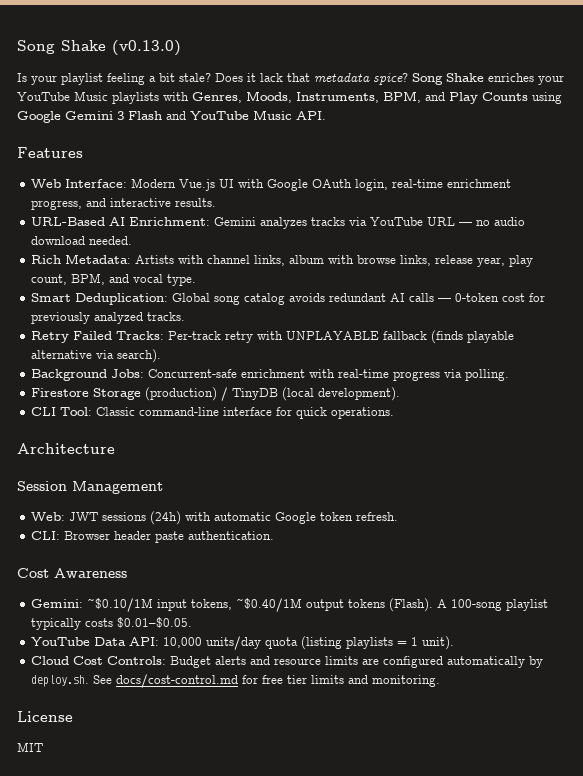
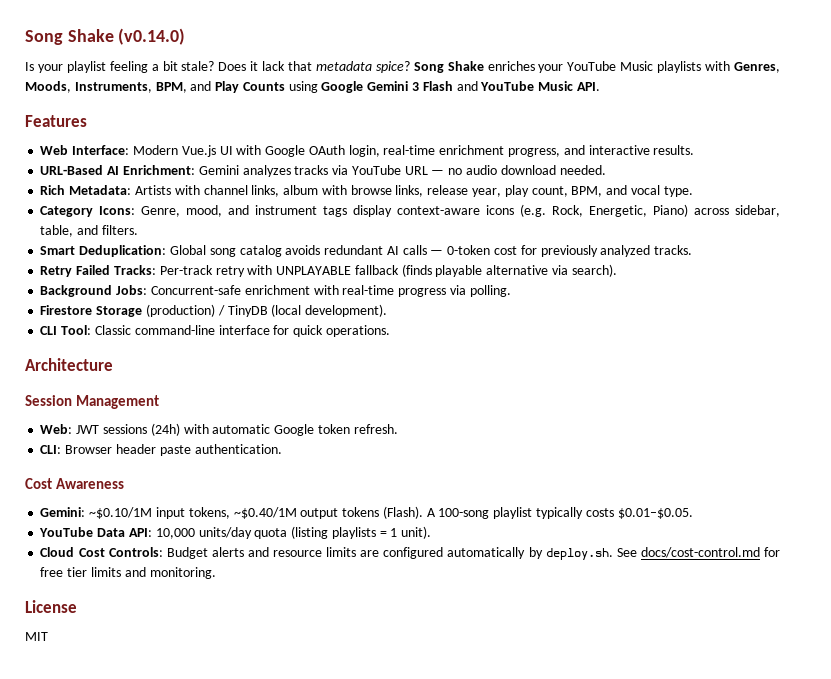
- Song Shake (v0.13.0)
+ Song Shake (v0.14.0)
+ Category Icons: Genre, mood, and instrument tags display context-aware icons (e.g. Rock, Energetic, Piano) across sidebar, table, and filters.

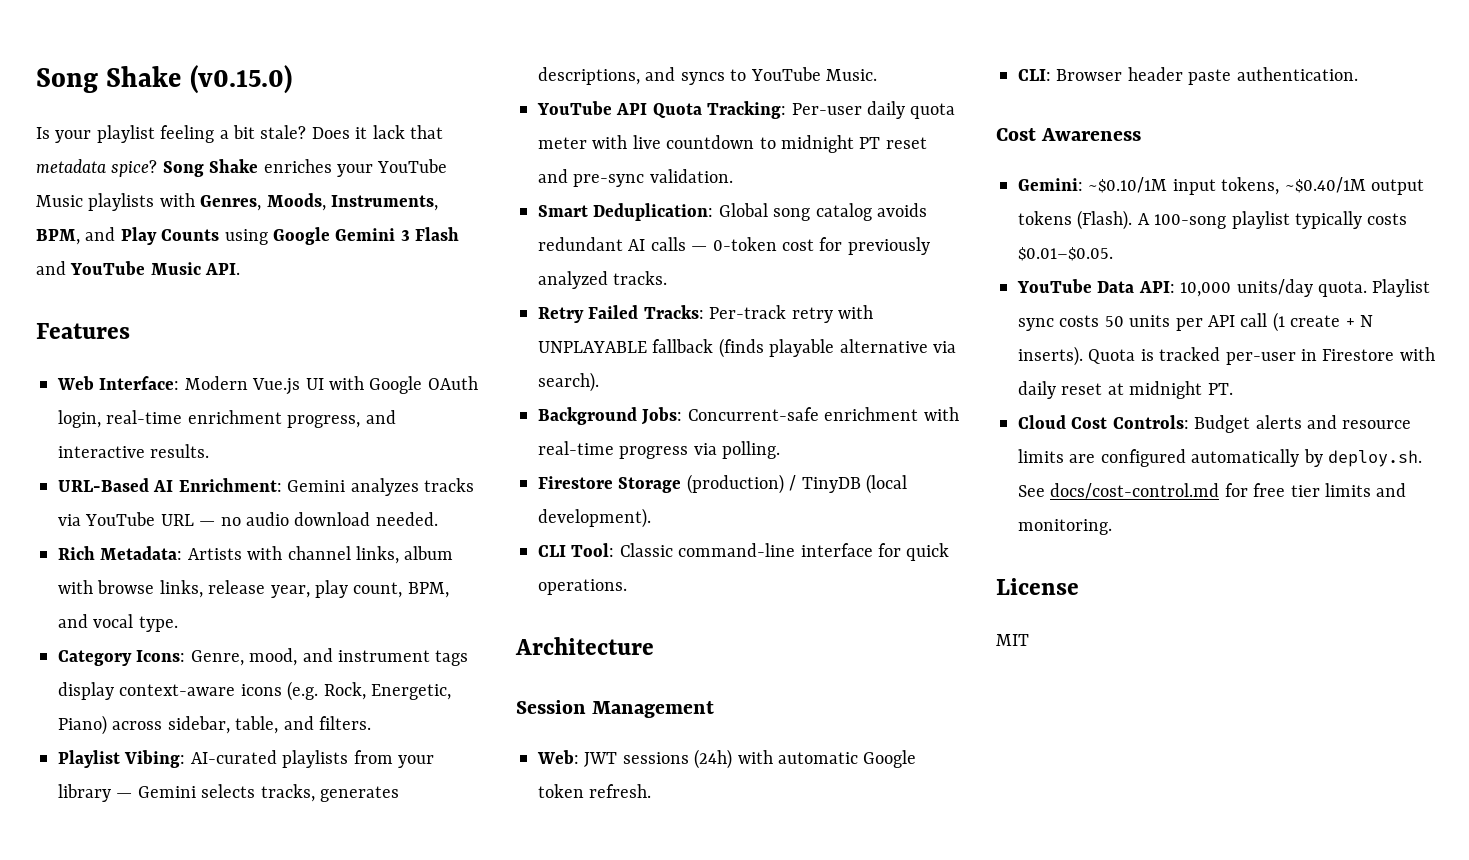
- Song Shake (v0.14.0)
+ Song Shake (v0.15.0)
+ Playlist Vibing: AI-curated playlists from your library — Gemini selects tracks, generates descriptions, and syncs to YouTube Music.
+ YouTube API Quota Tracking: Per-user daily quota meter with live countdown to midnight PT reset and pre-sync validation.
- YouTube Data API: 10,000 units/day quota (listing playlists = 1 unit).
+ YouTube Data API: 10,000 units/day quota. Playlist sync costs 50 units per API call (1 create + N inserts). Quota is tracked per-user in Firestore with daily reset at midnight PT.

